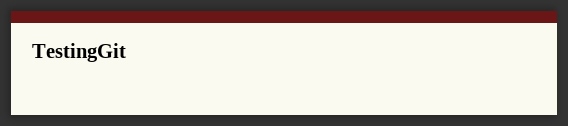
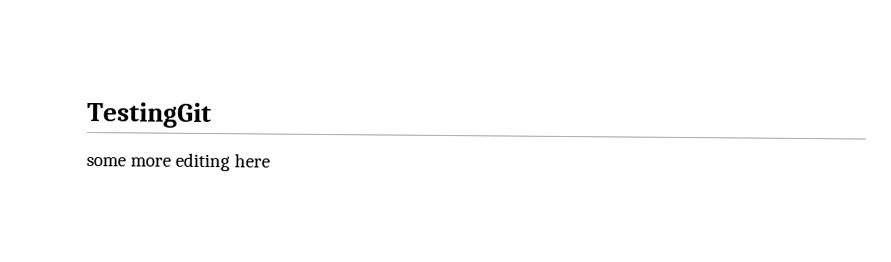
+ some more editing here

